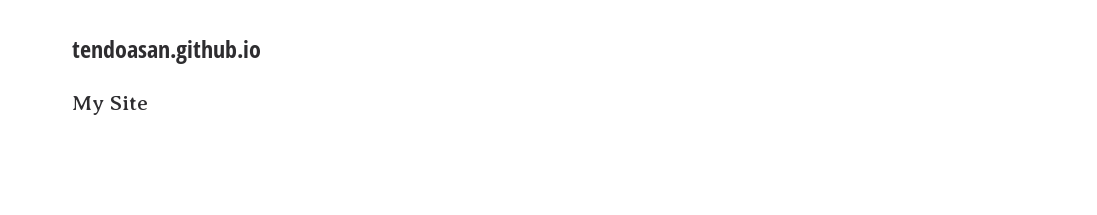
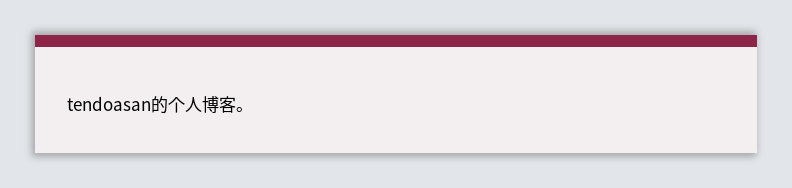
- tendoasan.github.io
- My Site
+ tendoasan的个人博客。

